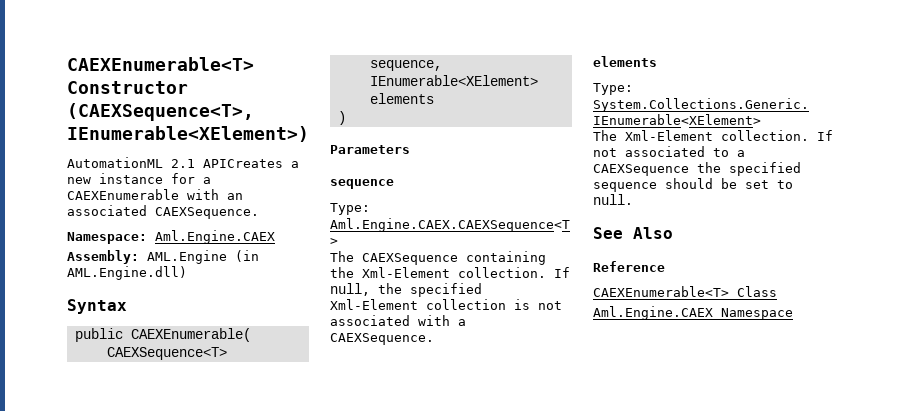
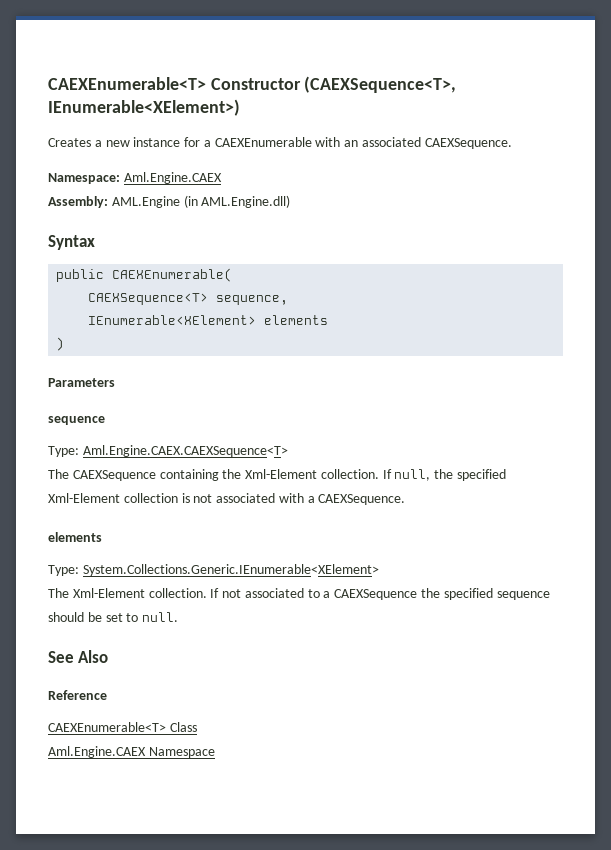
- AutomationML 2.1 APICreates a new instance for a CAEXEnumerable with an associated CAEXSequence.
+ Creates a new instance for a CAEXEnumerable with an associated CAEXSequence.

